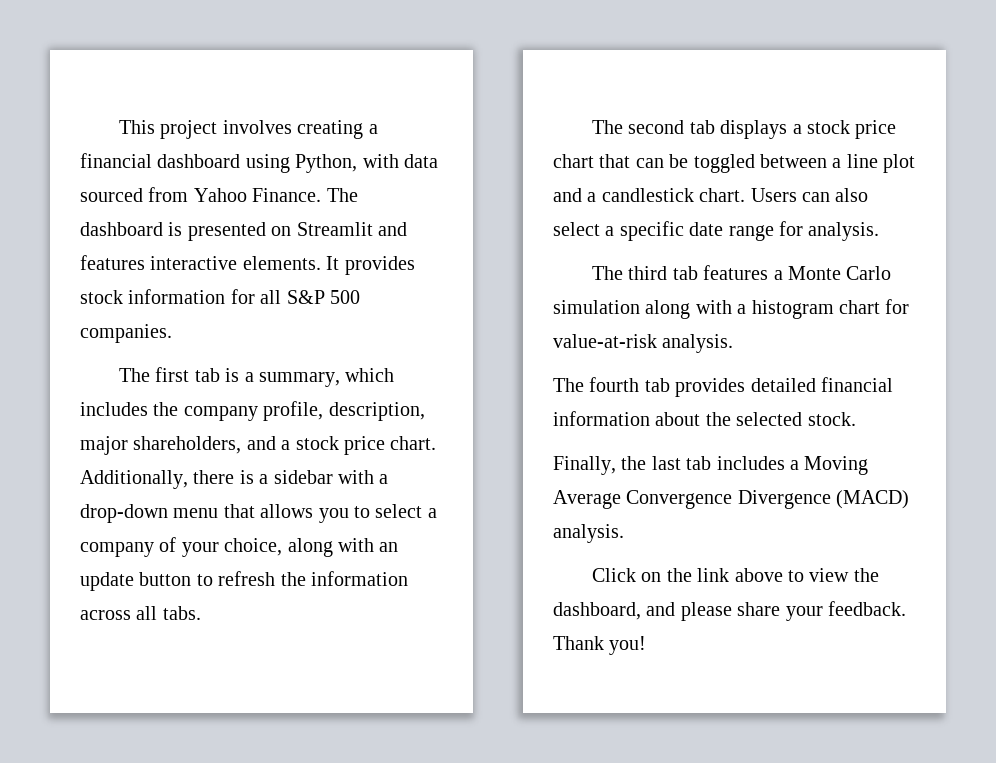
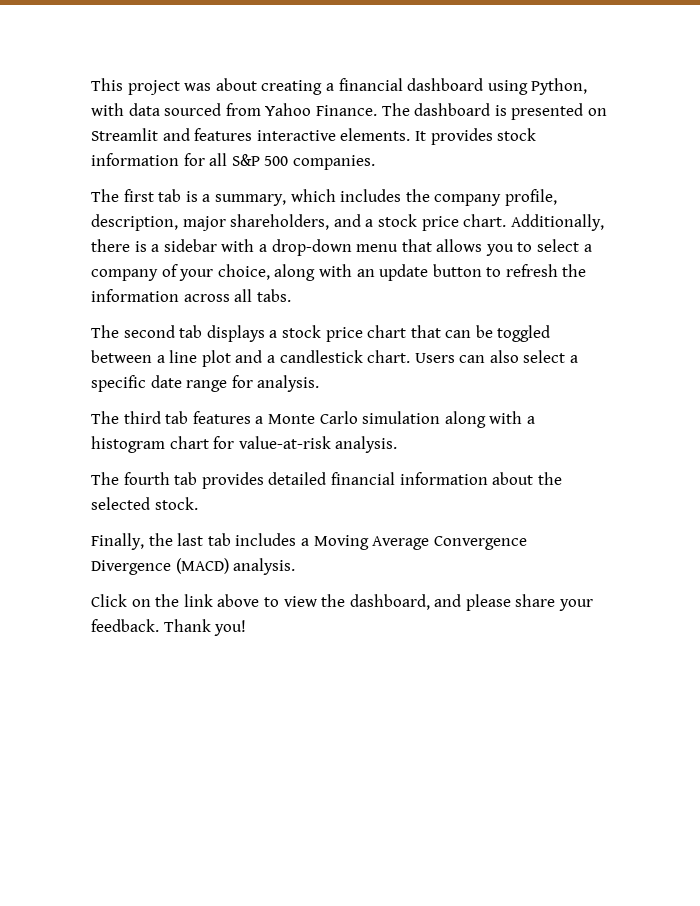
- This project involves creating a financial dashboard using Python, with data sourced from Yahoo Finance.
+ This project was about creating a financial dashboard using Python, with data sourced from Yahoo Finance.

